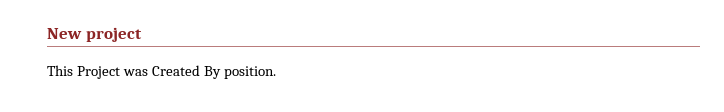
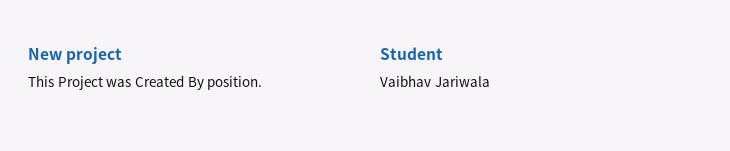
+ Student
+ Vaibhav Jariwala

